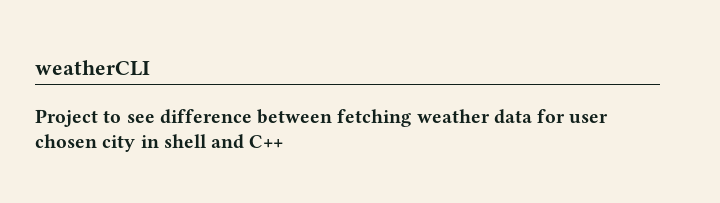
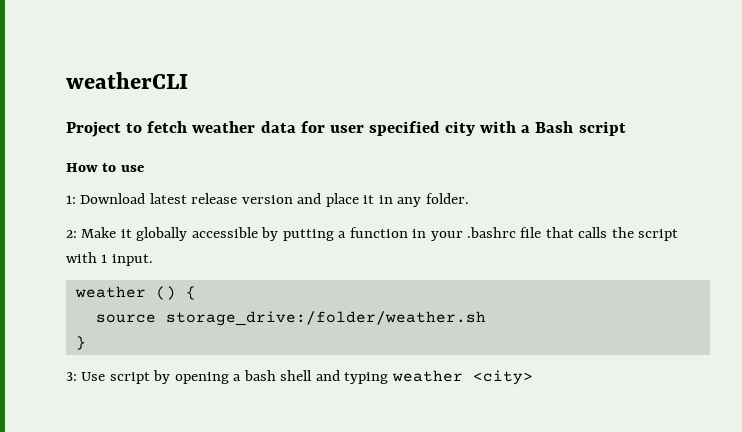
- Project to see difference between fetching weather data for user chosen city in shell and C++
+ Project to fetch weather data for user specified city with a Bash script
+ How to use
+ 1: Download latest release version and place it in any folder.
+ 2: Make it globally accessible by putting a function in your .bashrc file that calls the script with 1 input.
+ weather () {
+ source storage_drive:/folder/weather.sh
+ }
+ 3: Use script by opening a bash shell and typing weather <city>

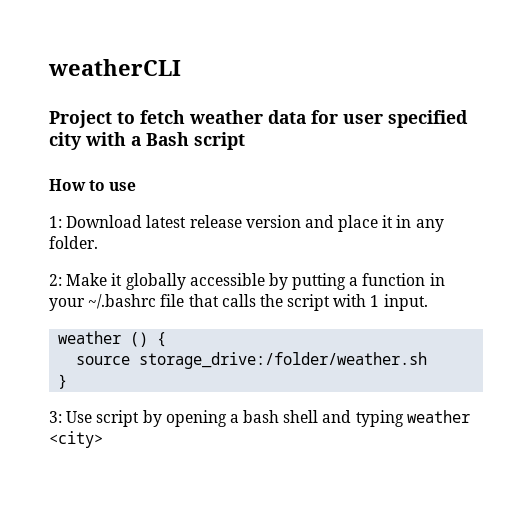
- 2: Make it globally accessible by putting a function in your .bashrc file that calls the script with 1 input.
+ 2: Make it globally accessible by putting a function in your ~/.bashrc file that calls the script with 1 input.

